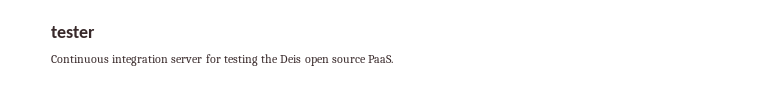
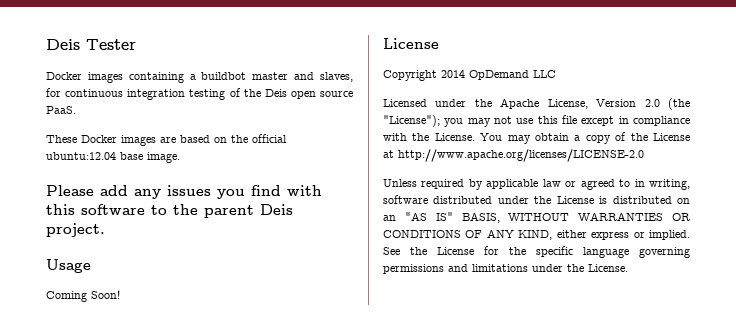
- tester
- Continuous integration server for testing the Deis open source PaaS.
+ Deis Tester
+ Docker images containing a buildbot master and slaves, for continuous integration testing of the Deis open source PaaS.
+ These Docker images are based on the official ubuntu:12.04 base image.
+ Please add any issues you find with this software to the parent Deis project.
+ Usage
+ Coming Soon!
+ License
+ Copyright 2014 OpDemand LLC
+ Licensed under the Apache License, Version 2.0 (the "License"); you may not use this file except in compliance with the License. You may obtain a copy of the License at http://www.apache.org/licenses/LICENSE-2.0
+ Unless required by applicable law or agreed to in writing, software distributed under the License is distributed on an "AS IS" BASIS, WITHOUT WARRANTIES OR CONDITIONS OF ANY KIND, either express or implied. See the License for the specific language governing permissions and limitations under the License.

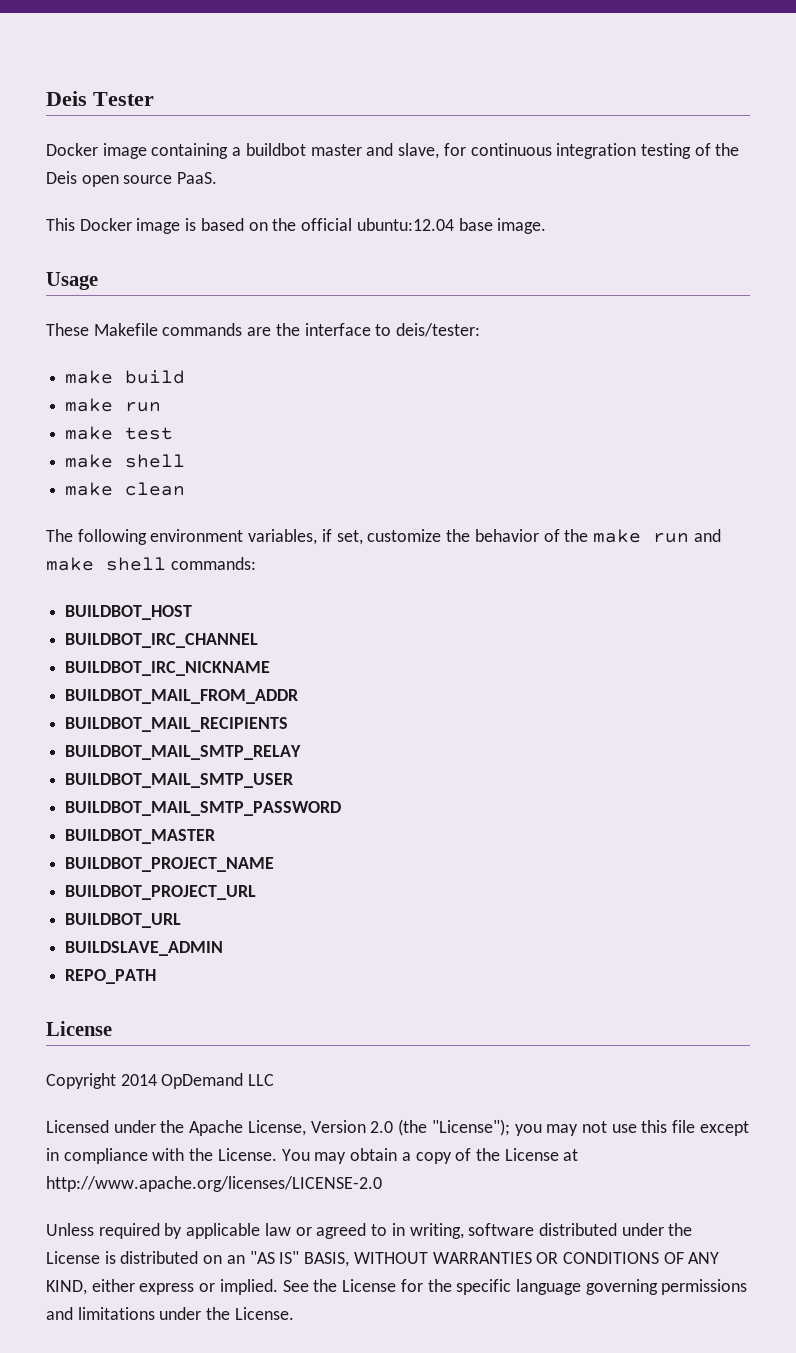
- Docker images containing a buildbot master and slaves, for continuous integration testing of the Deis open source PaaS.
+ Docker image containing a buildbot master and slave, for continuous integration testing of the Deis open source PaaS.
- These Docker images are based on the official ubuntu:12.04 base image.
+ This Docker image is based on the official ubuntu:12.04 base image.
- Please add any issues you find with this software to the parent Deis project.
  Usage
- Coming Soon!
+ These Makefile commands are the interface to deis/tester:
+ make build
+ make run
+ make test
+ make shell
+ make clean
+ The following environment variables, if set, customize the behavior of the make run and make shell commands:
+ BUILDBOT_HOST
+ BUILDBOT_IRC_CHANNEL
+ BUILDBOT_IRC_NICKNAME
+ BUILDBOT_MAIL_FROM_ADDR
+ BUILDBOT_MAIL_RECIPIENTS
+ BUILDBOT_MAIL_SMTP_RELAY
+ BUILDBOT_MAIL_SMTP_USER
+ BUILDBOT_MAIL_SMTP_PASSWORD
+ BUILDBOT_MASTER
+ BUILDBOT_PROJECT_NAME
+ BUILDBOT_PROJECT_URL
+ BUILDBOT_URL
+ BUILDSLAVE_ADMIN
+ REPO_PATH

